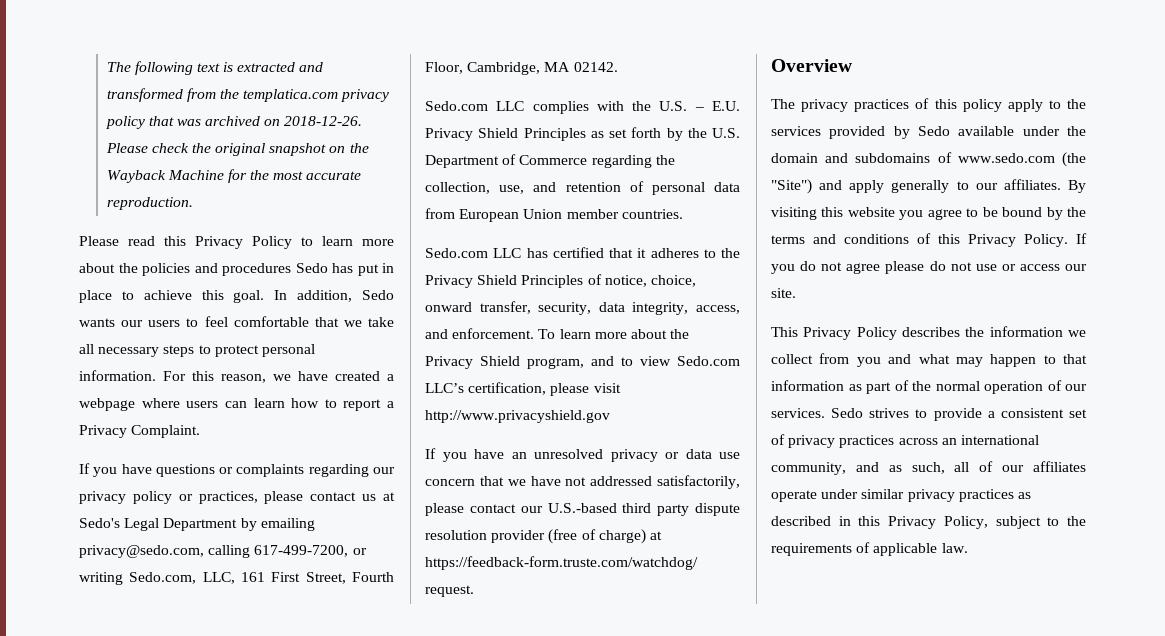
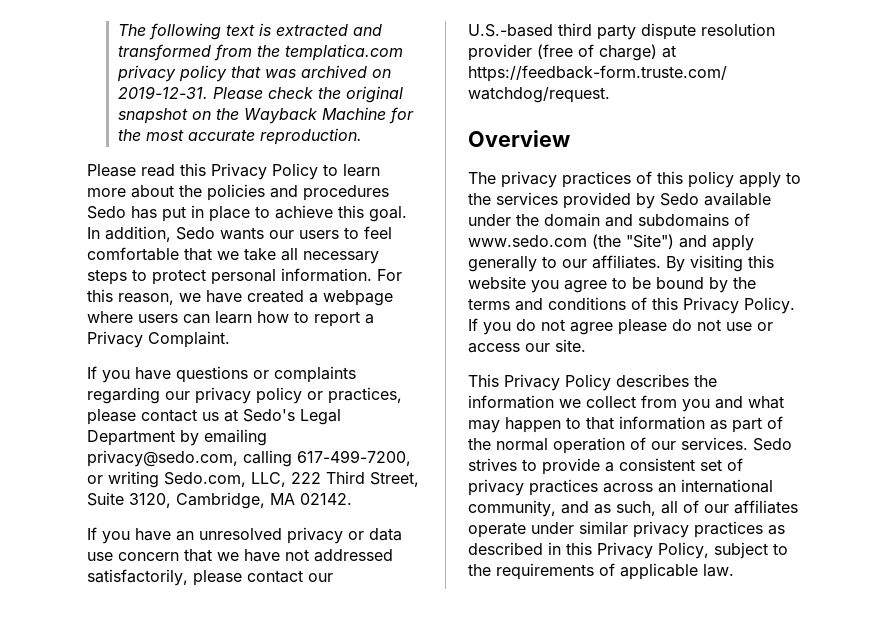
- The following text is extracted and transformed from the templatica.com privacy policy that was archived on 2018-12-26.
+ The following text is extracted and transformed from the templatica.com privacy policy that was archived on 2019-12-31.
- If you have questions or complaints regarding our privacy policy or practices, please contact us at Sedo's Legal Department by emailing privacy@sedo.com, calling 617-499-7200, or writing Sedo.com, LLC, 161 First Street, Fourth Floor, Cambridge, MA 02142.
- Sedo.com LLC complies with the U.S. – E.U. Privacy Shield Principles as set forth by the U.S. Department of Commerce regarding the collection, use, and retention of personal data from European Union member countries.
- Sedo.com LLC has certified that it adheres to the Privacy Shield Principles of notice, choice, onward transfer, security, data integrity, access, and enforcement. To learn more about the Privacy Shield program, and to view Sedo.com LLC’s certification, please visit http://www.privacyshield.gov
+ If you have questions or complaints regarding our privacy policy or practices, please contact us at Sedo's Legal Department by emailing privacy@sedo.com, calling 617-499-7200, or writing Sedo.com, LLC, 222 Third Street, Suite 3120, Cambridge, MA 02142.

